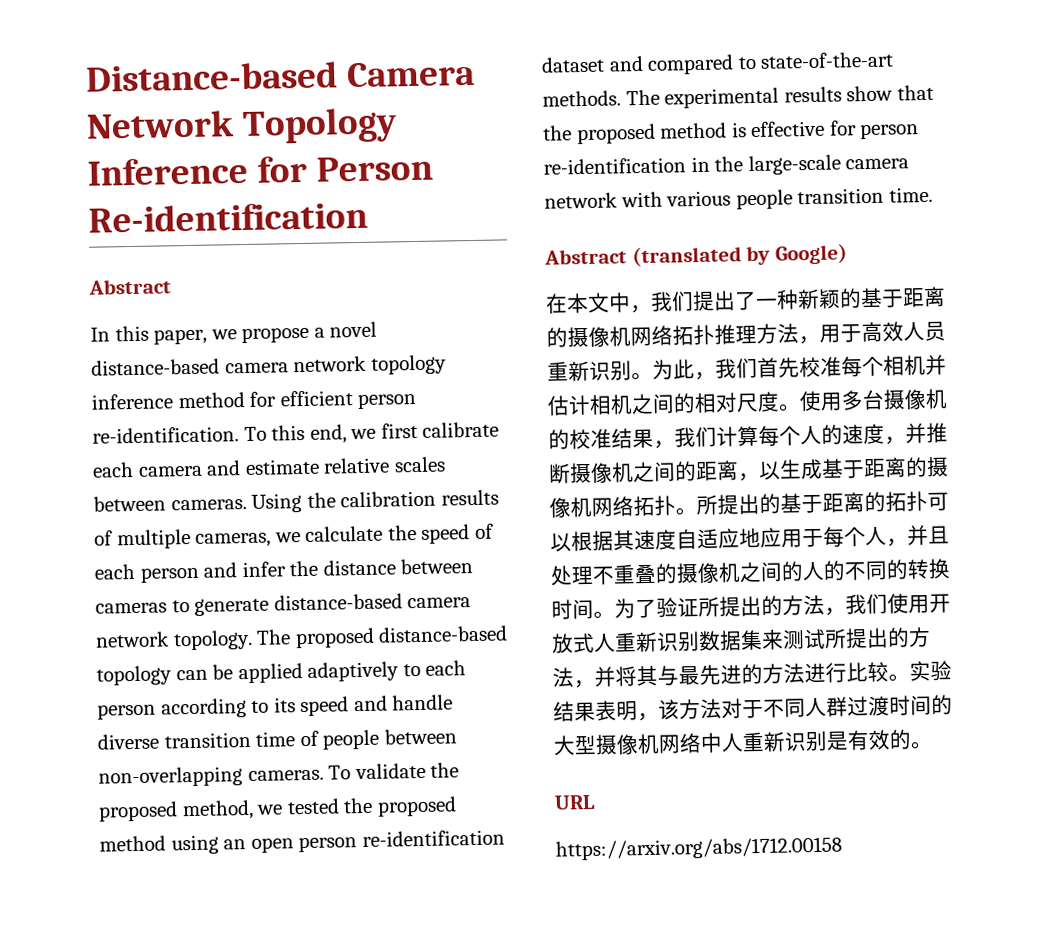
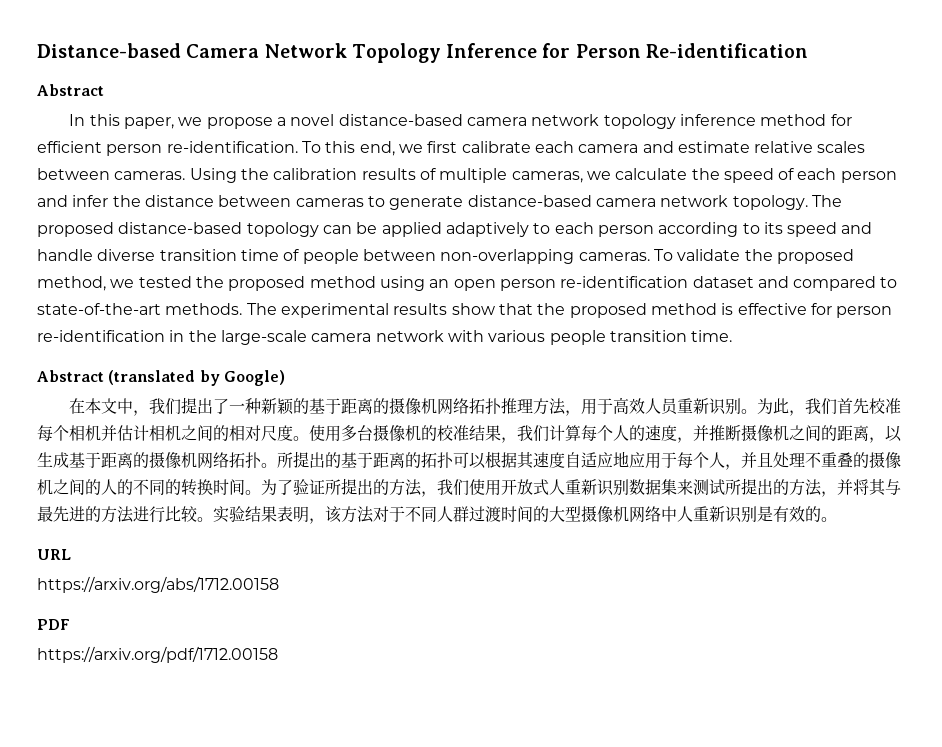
+ PDF
+ https://arxiv.org/pdf/1712.00158

